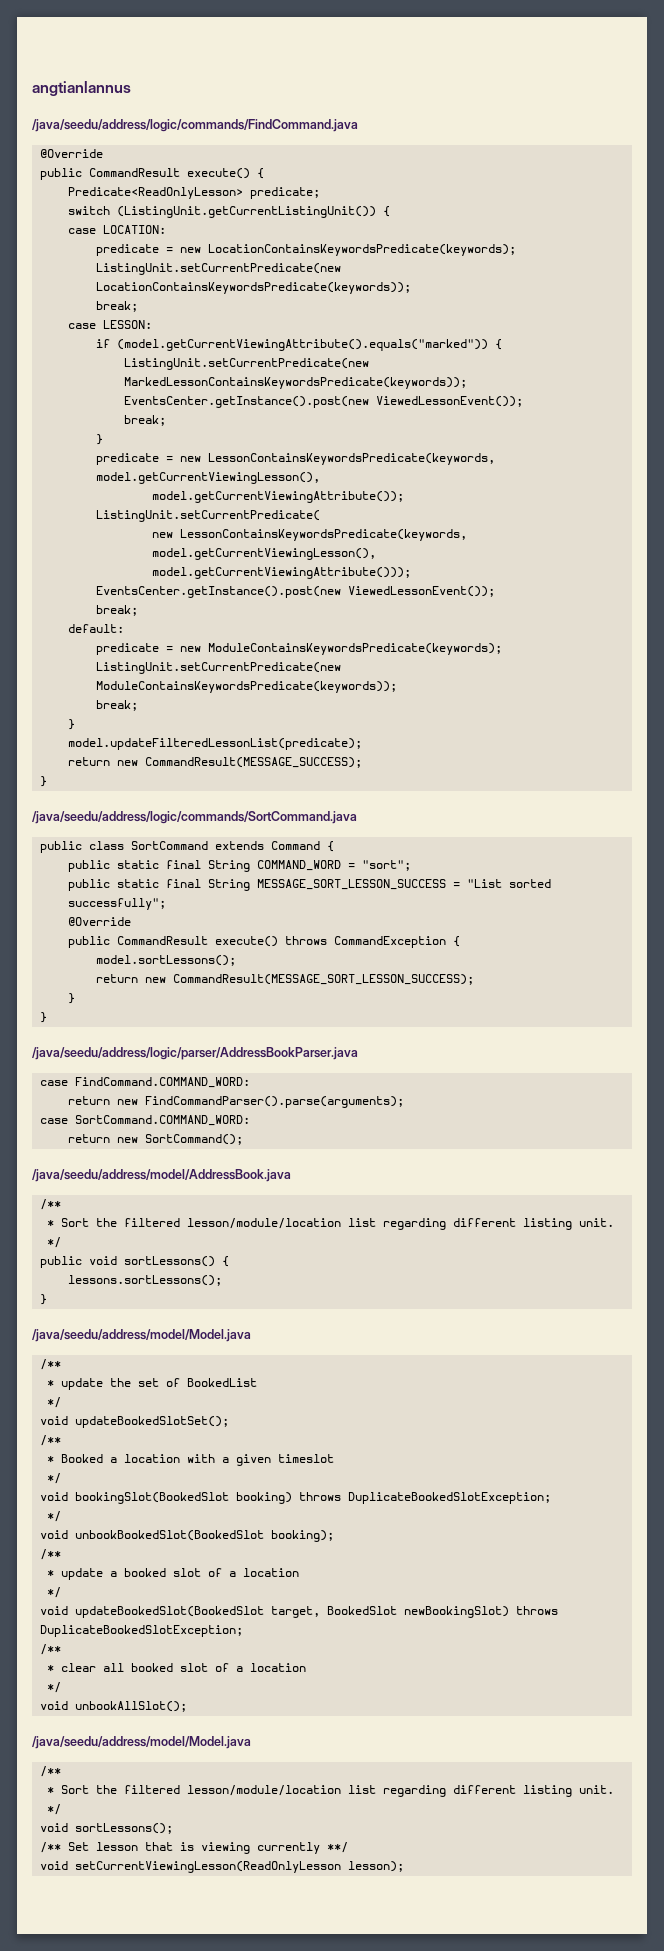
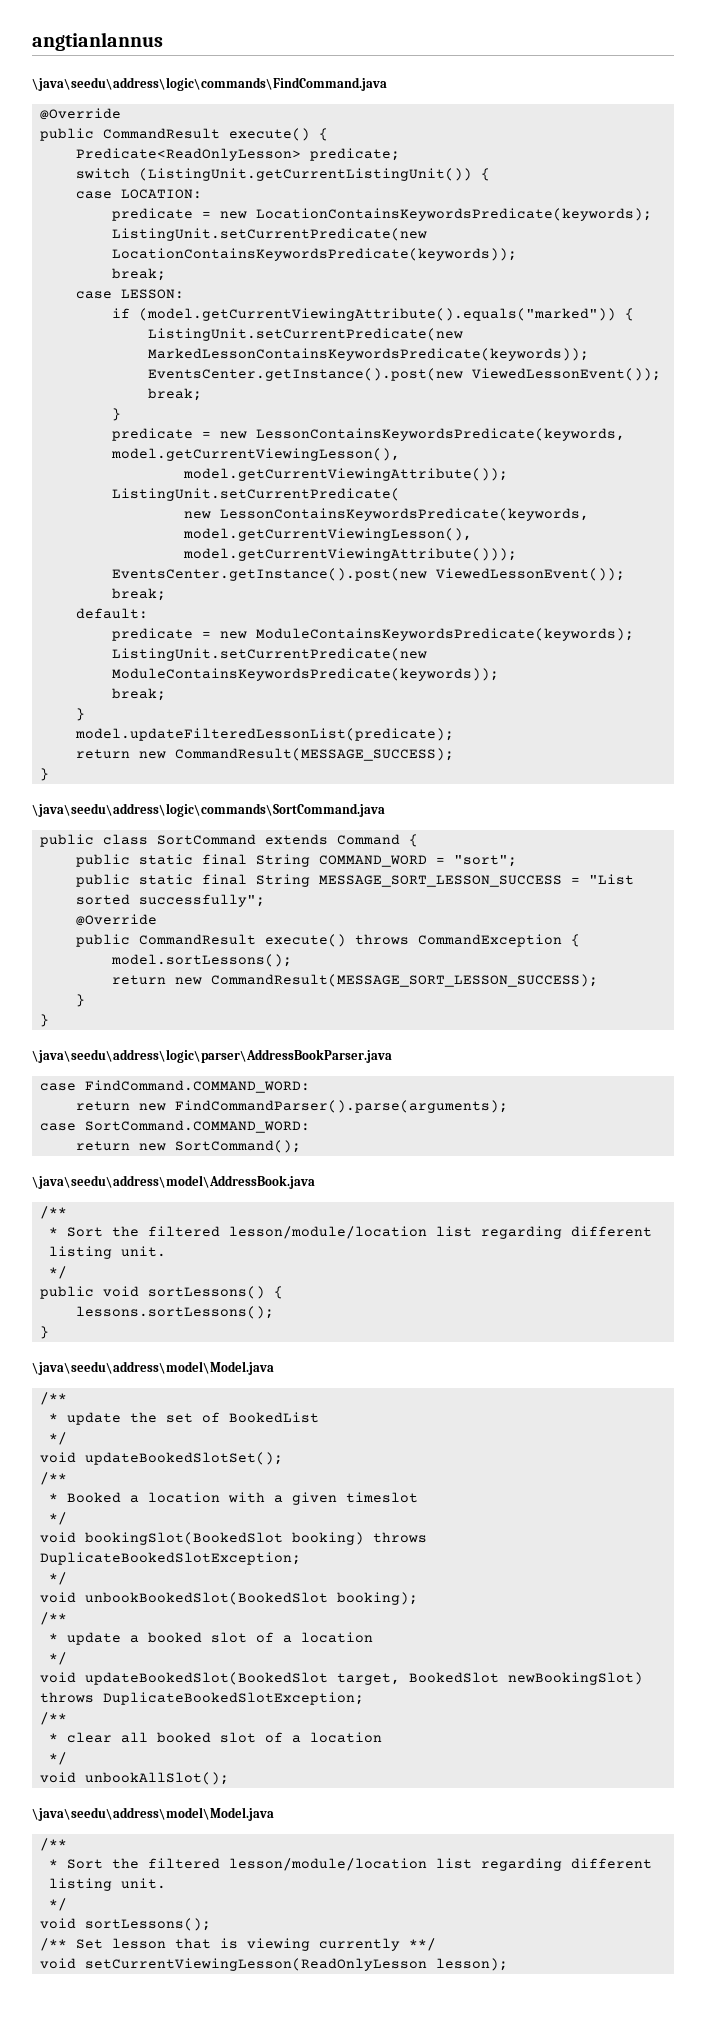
- /java/seedu/address/logic/commands/FindCommand.java
+ \java\seedu\address\logic\commands\FindCommand.java
- /java/seedu/address/logic/commands/SortCommand.java
+ \java\seedu\address\logic\commands\SortCommand.java
- /java/seedu/address/logic/parser/AddressBookParser.java
+ \java\seedu\address\logic\parser\AddressBookParser.java
- /java/seedu/address/model/AddressBook.java
+ \java\seedu\address\model\AddressBook.java
  lessons.sortLessons();
  }
- /java/seedu/address/model/Model.java
+ \java\seedu\address\model\Model.java
  void unbookAllSlot();
- /java/seedu/address/model/Model.java
+ \java\seedu\address\model\Model.java

